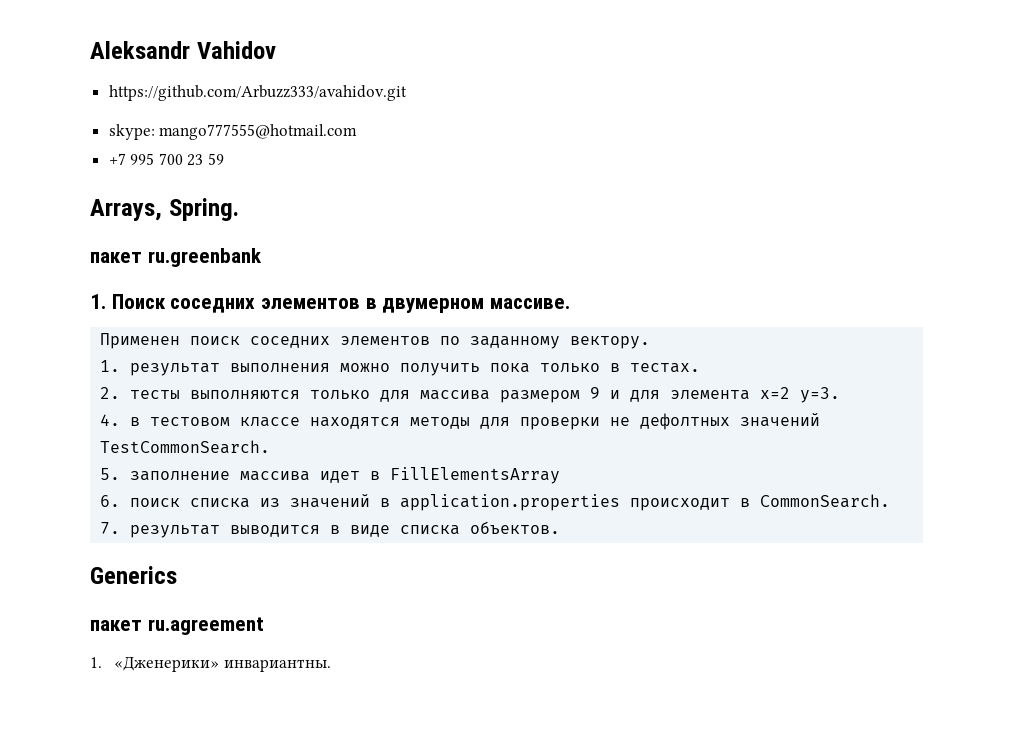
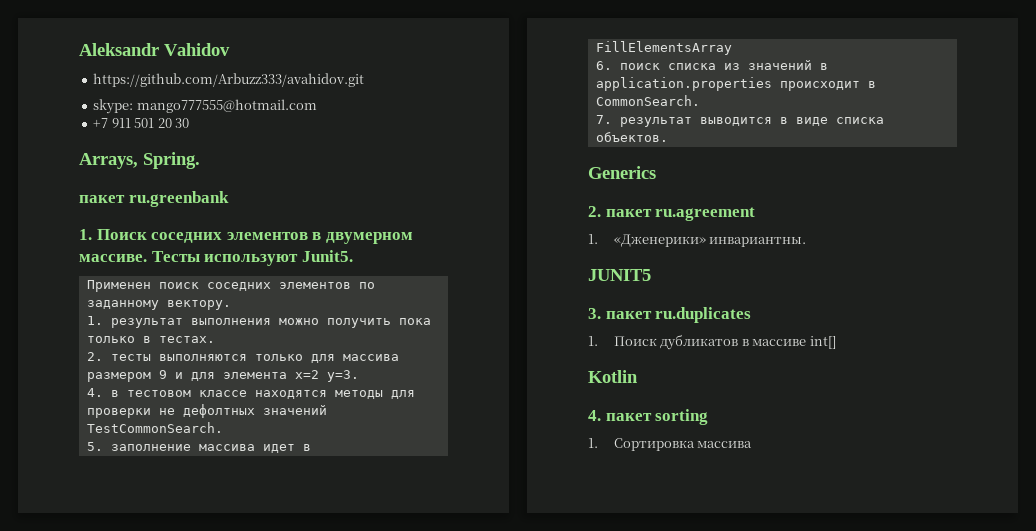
- +7 995 700 23 59
+ +7 911 501 20 30
+ Тесты используют Junit5.
- пакет ru.agreement
+ 2. пакет ru.agreement
+ JUNIT5
+ 3. пакет ru.duplicates
+ 1. Поиск дубликатов в массиве int[]
+ Kotlin
+ 4. пакет sorting
+ 1. Сортировка массива

